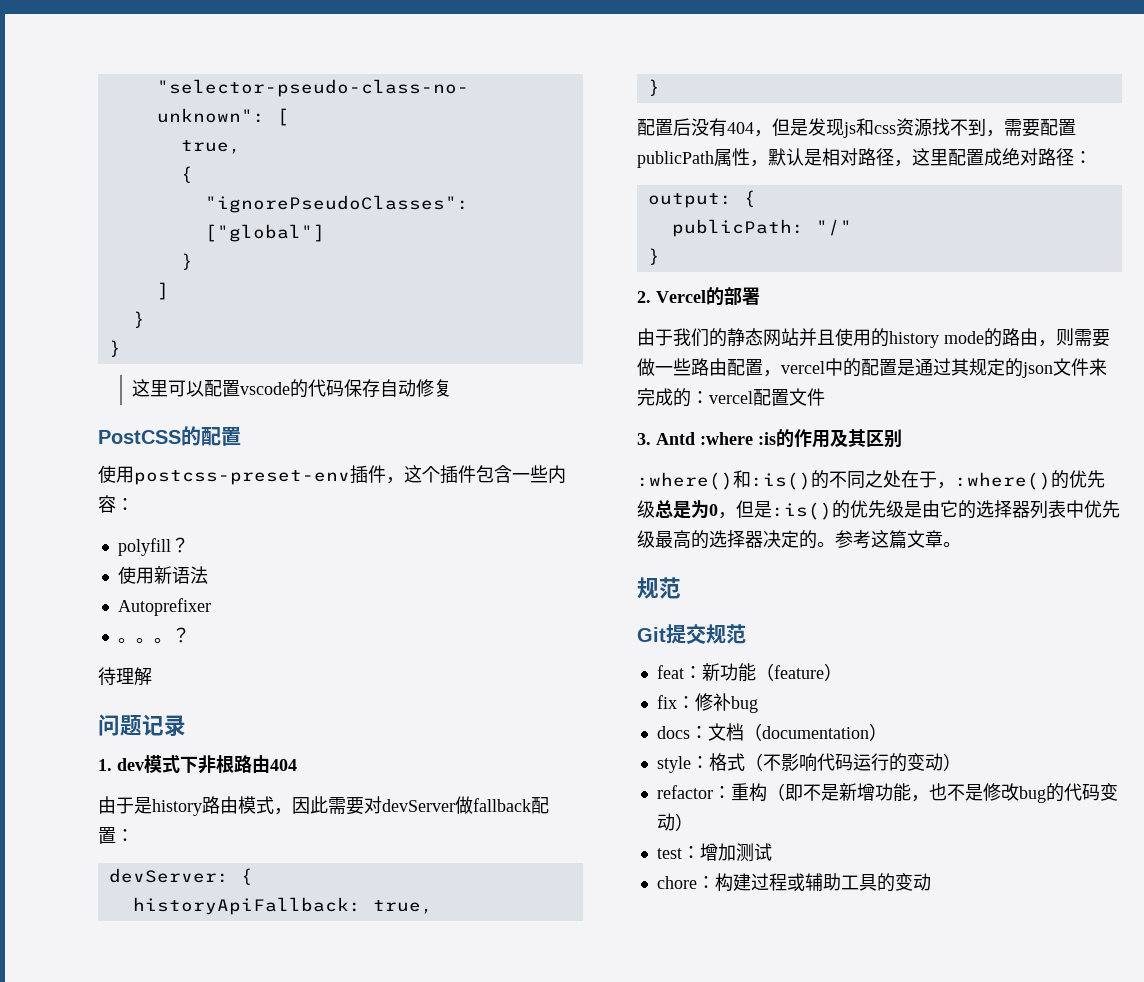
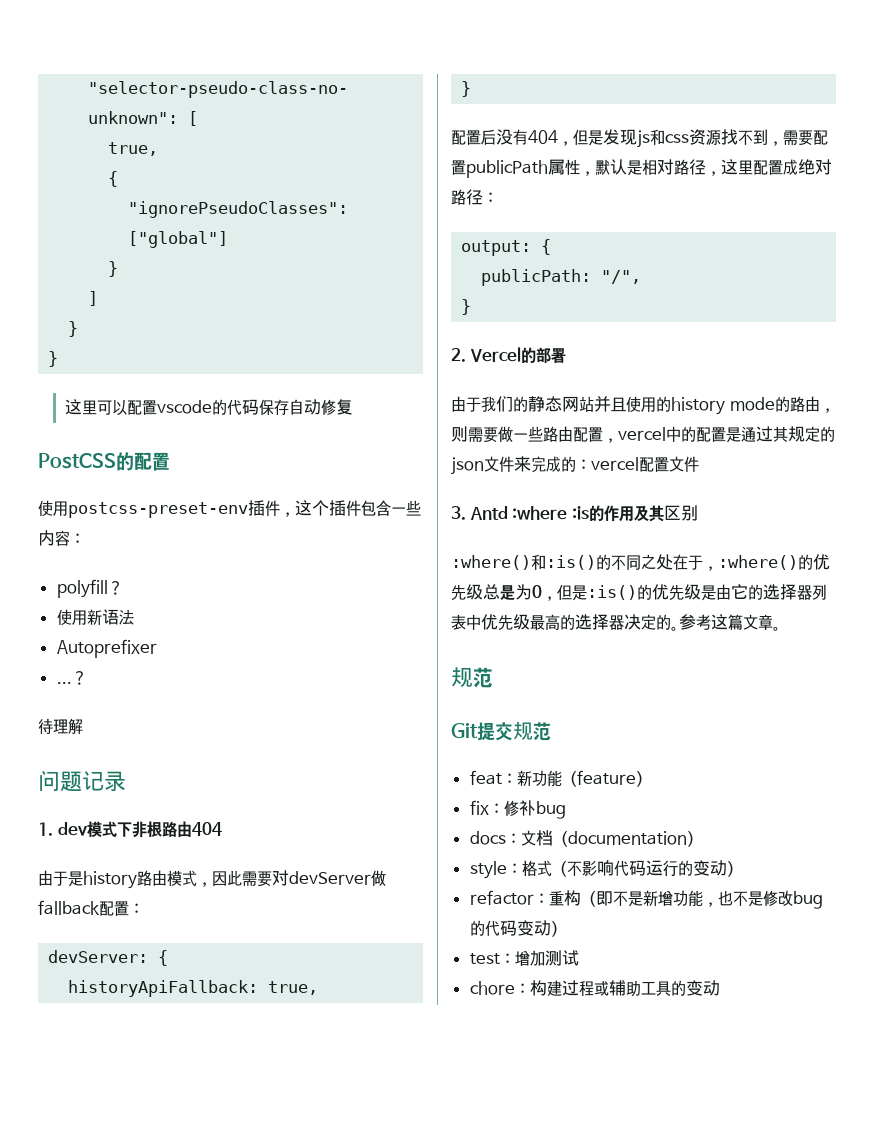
- 。。。
+ ...
- publicPath: "/"
+ publicPath: "/",

